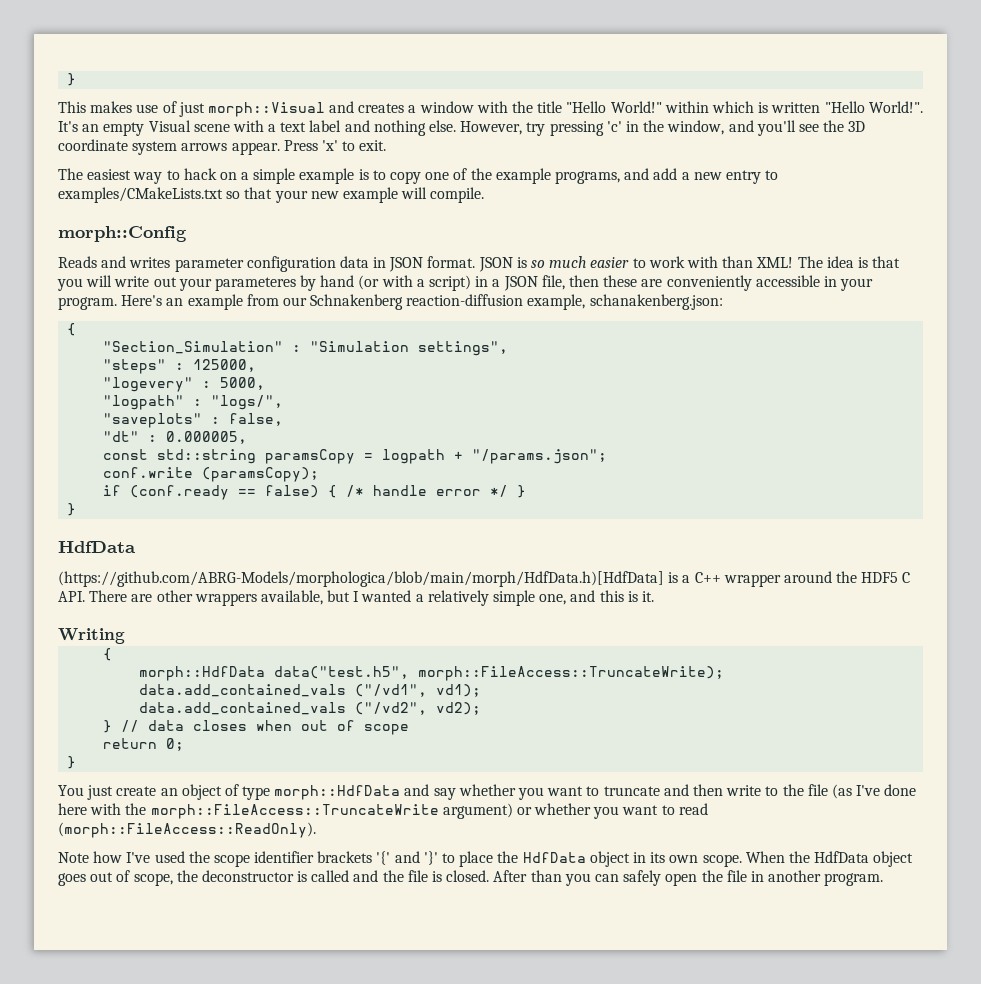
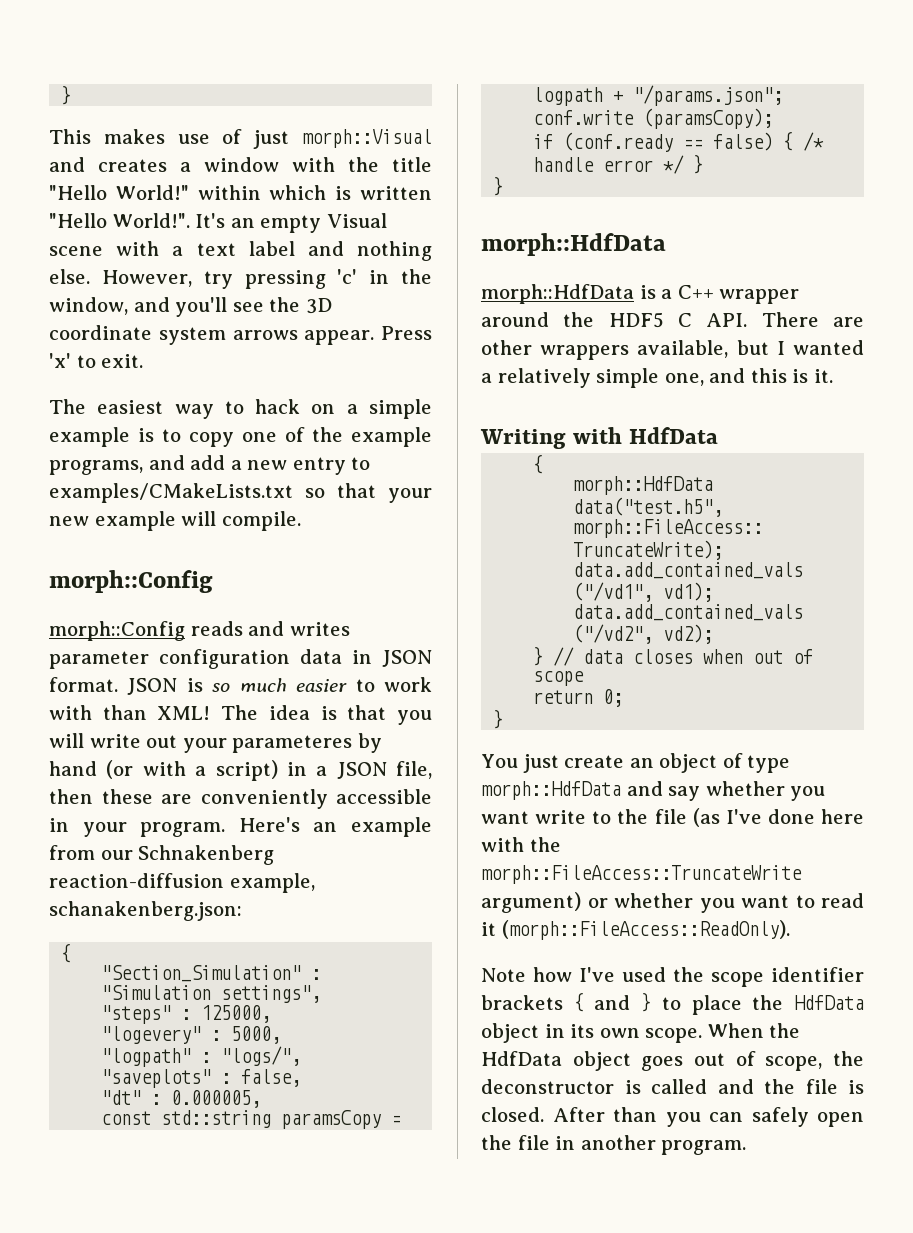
- Reads and writes parameter configuration data in JSON format.
+ morph::Config reads and writes parameter configuration data in JSON format.
  if (conf.ready == false) { /* handle error */ }
  }
- HdfData
- (https://github.com/ABRG-Models/morphologica/blob/main/morph/HdfData.h)[HdfData] is a C++ wrapper around the HDF5 C API. There are other wrappers available, but I wanted a relatively simple one, and this is it.
+ morph::HdfData
+ morph::HdfData is a C++ wrapper around the HDF5 C API. There are other wrappers available, but I wanted a relatively simple one, and this is it.
- Writing
+ Writing with HdfData
- You just create an object of type morph::HdfData and say whether you want to truncate and then write to the file (as I've done here with the morph::FileAccess::TruncateWrite argument) or whether you want to read (morph::FileAccess::ReadOnly).
+ You just create an object of type morph::HdfData and say whether you want write to the file (as I've done here with the morph::FileAccess::TruncateWrite argument) or whether you want to read it (morph::FileAccess::ReadOnly).
- Note how I've used the scope identifier brackets '{' and '}' to place the HdfData object in its own scope.
+ Note how I've used the scope identifier brackets { and } to place the HdfData object in its own scope.

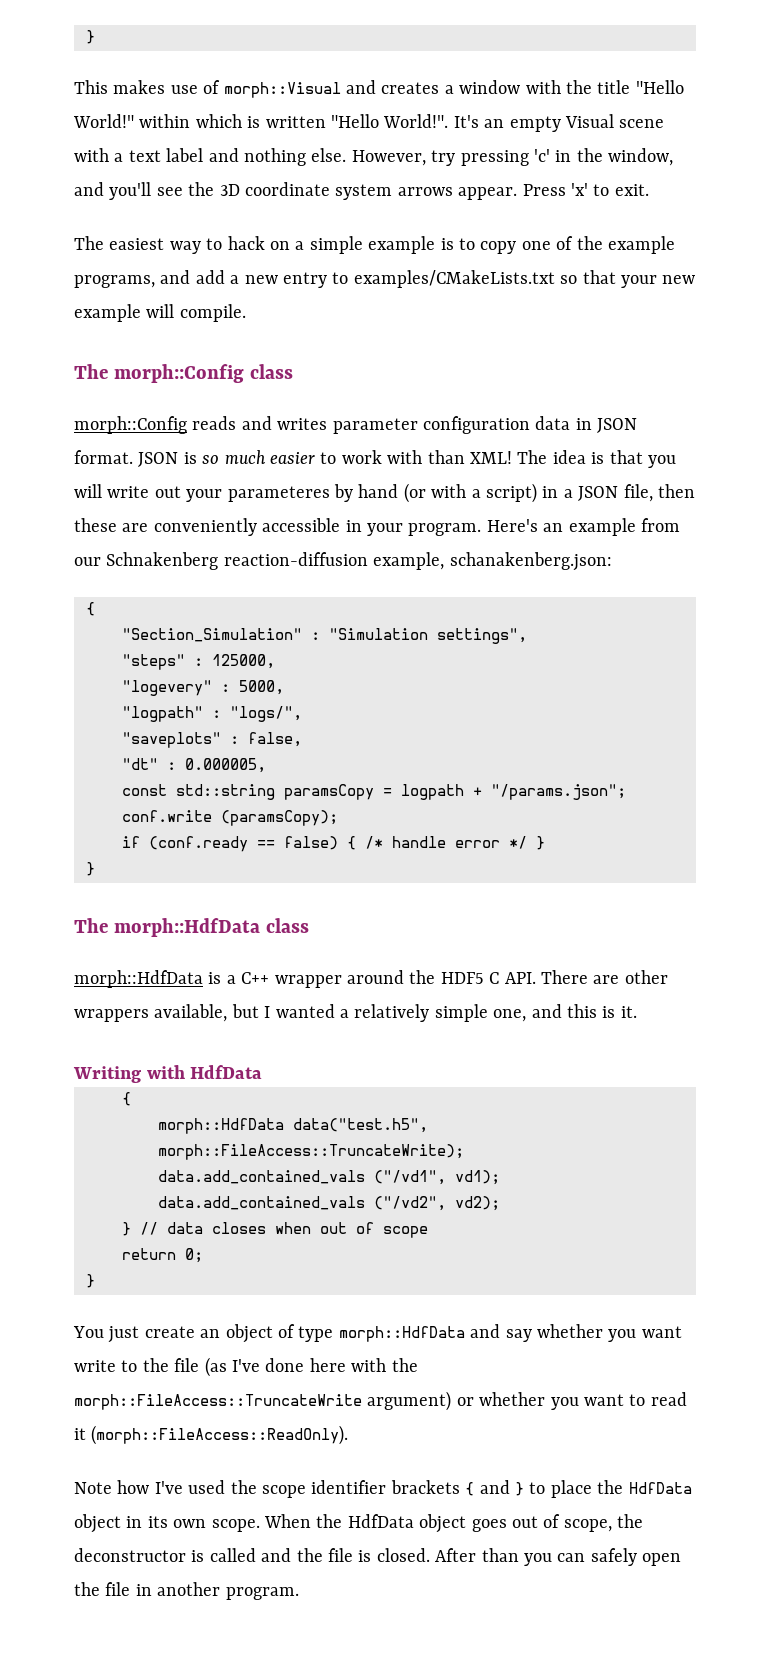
- This makes use of just morph::Visual and creates a window with the title "Hello World!" within which is written "Hello World!".
+ This makes use of morph::Visual and creates a window with the title "Hello World!" within which is written "Hello World!".
  The easiest way to hack on a simple example is to copy one of the example programs, and add a new entry to examples/CMakeLists.txt so that your new example will compile.
- morph::Config
+ The morph::Config class
  if (conf.ready == false) { /* handle error */ }
  }
- morph::HdfData
+ The morph::HdfData class

